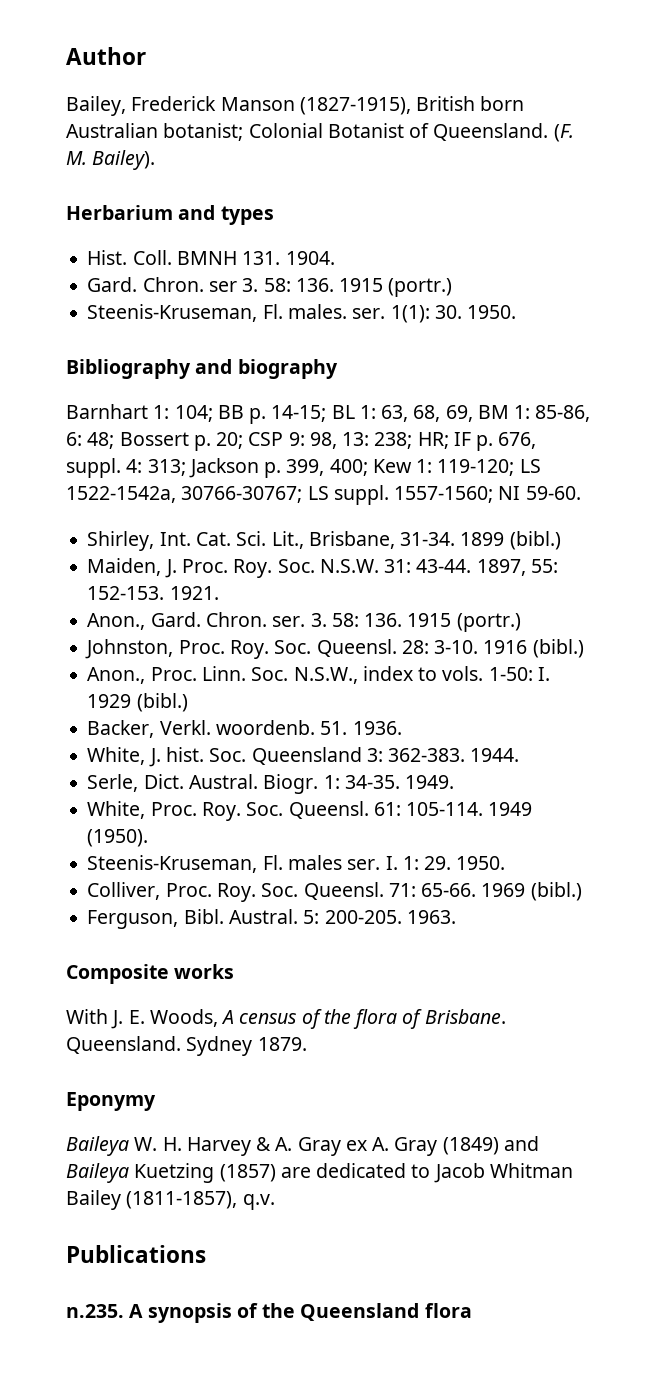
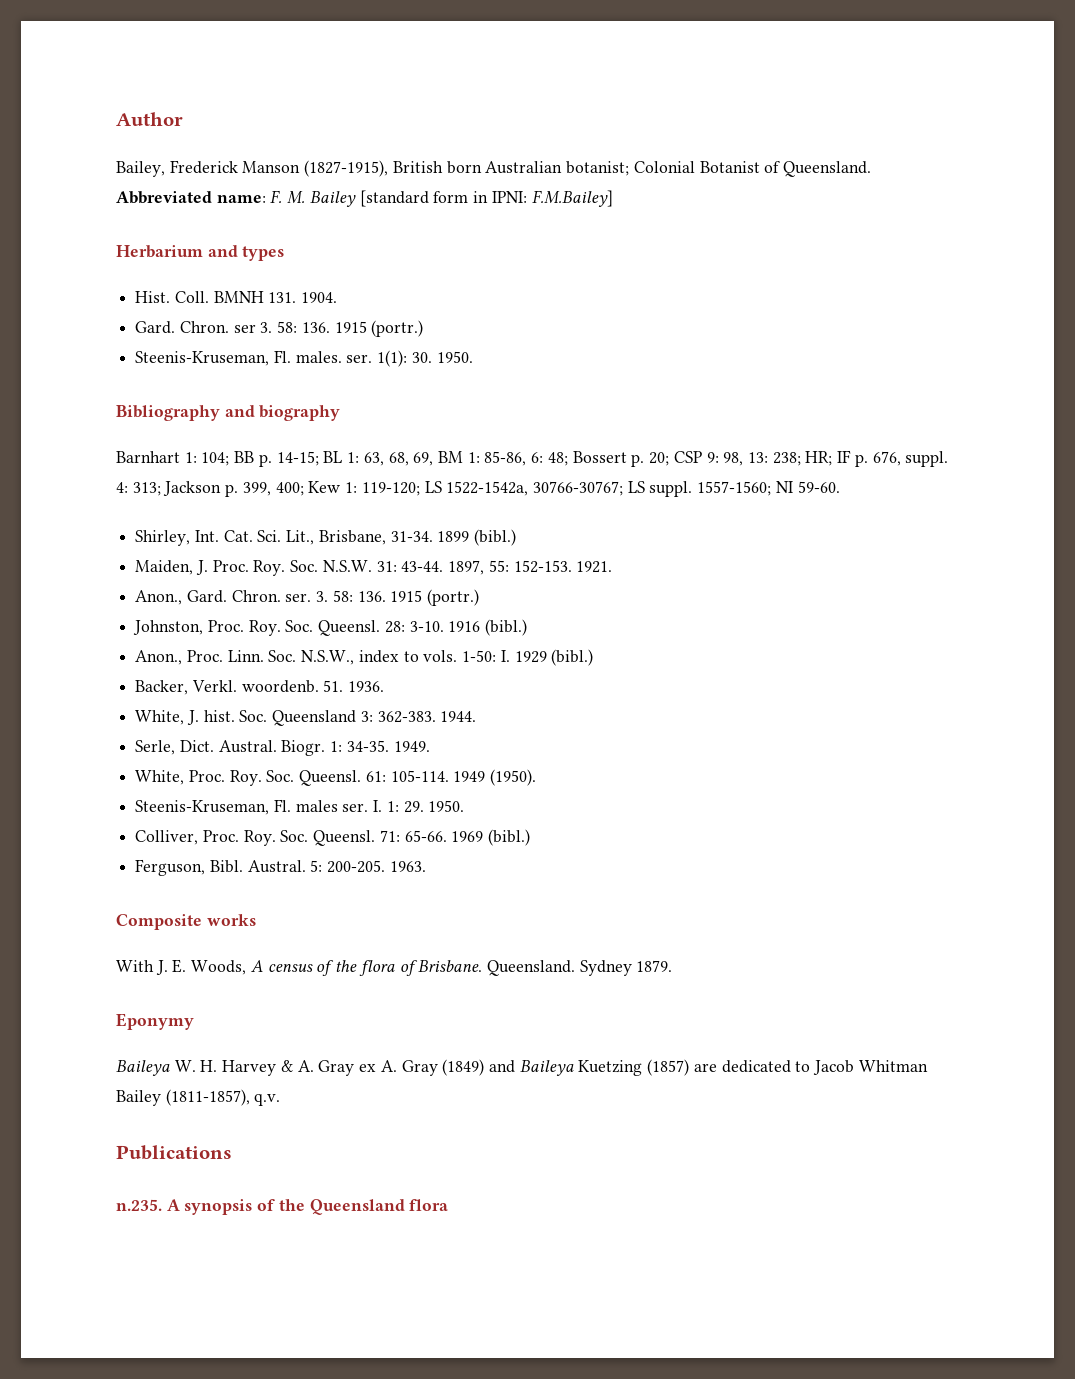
- (F. M. Bailey).
+ Abbreviated name: F. M. Bailey [standard form in IPNI: F.M.Bailey]

